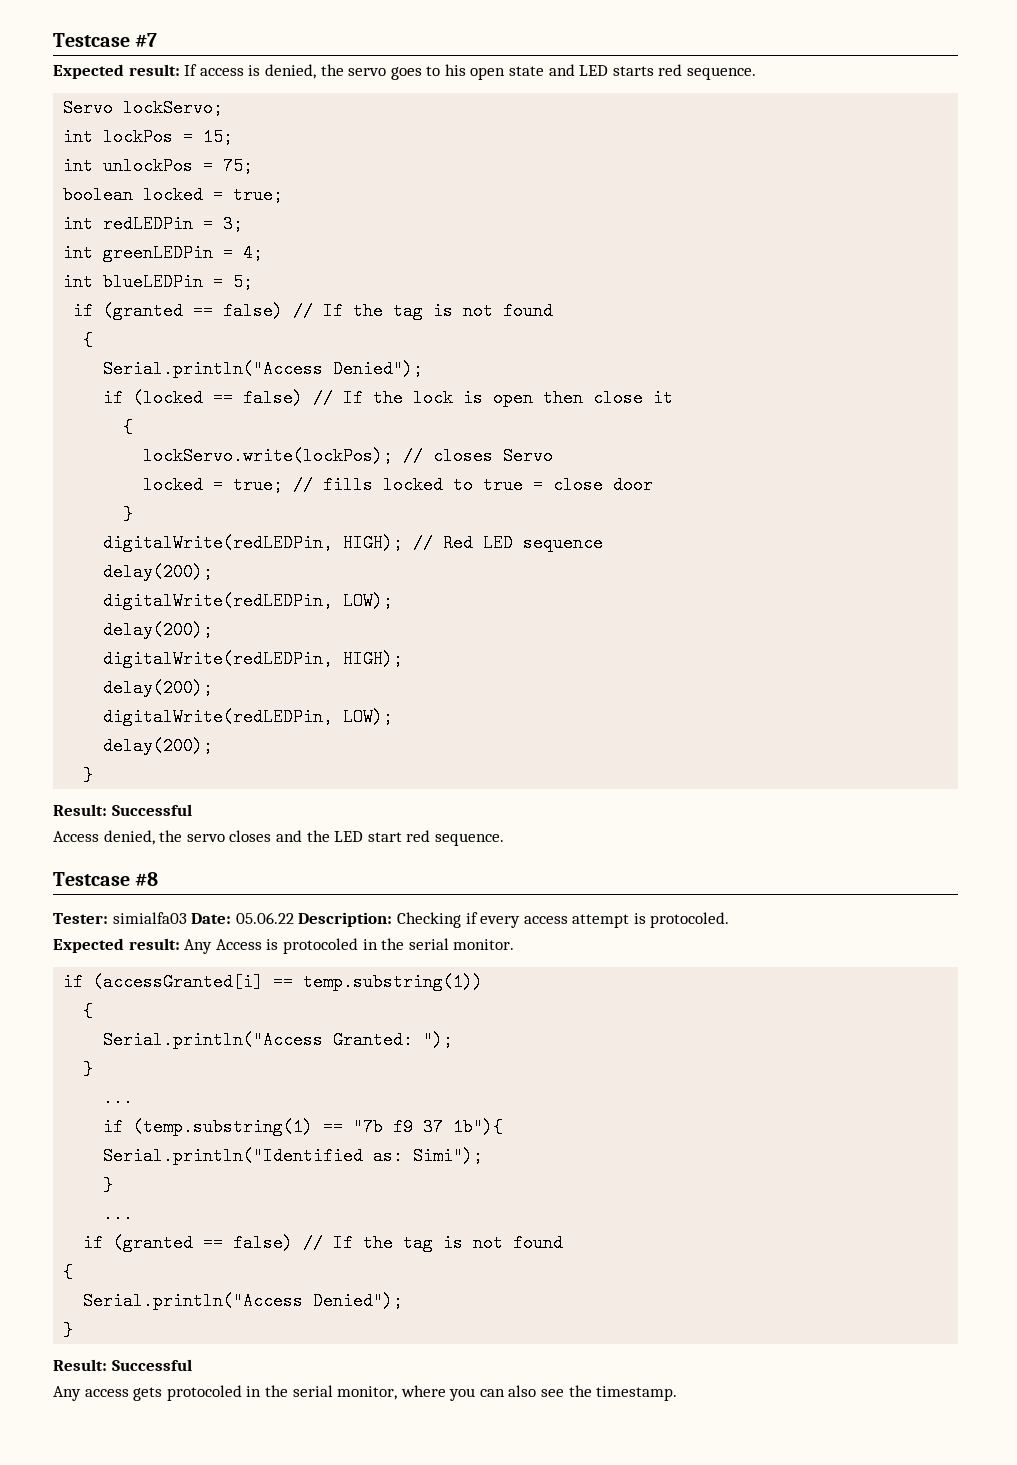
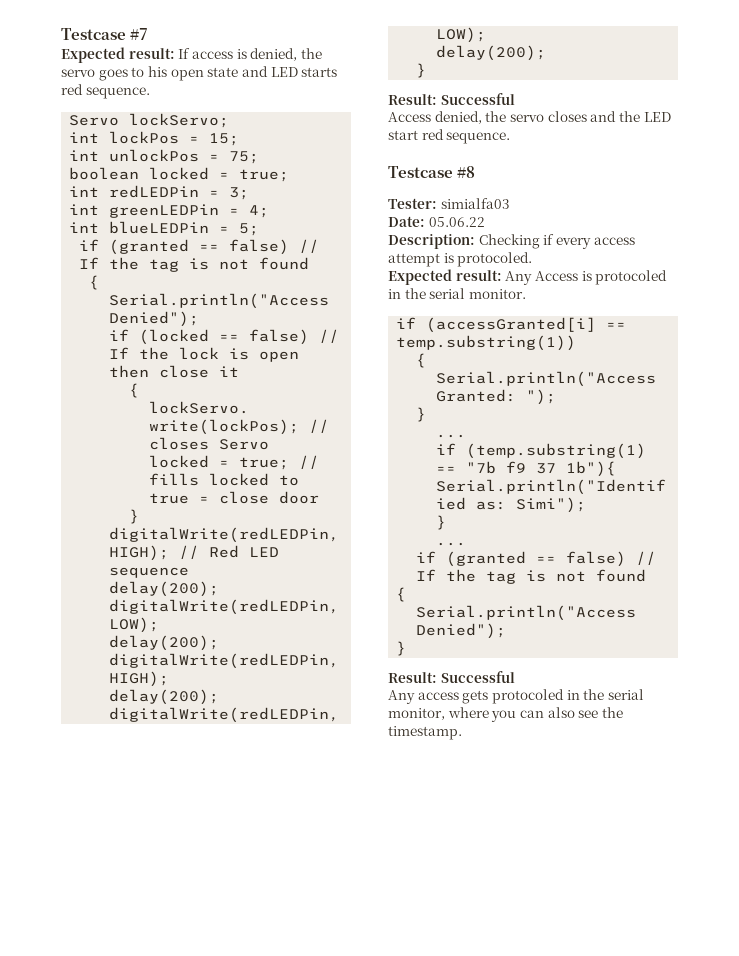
- Tester: simialfa03 Date: 05.06.22 Description: Checking if every access attempt is protocoled.
+ Tester: simialfa03
+ Date: 05.06.22
+ Description: Checking if every access attempt is protocoled.

